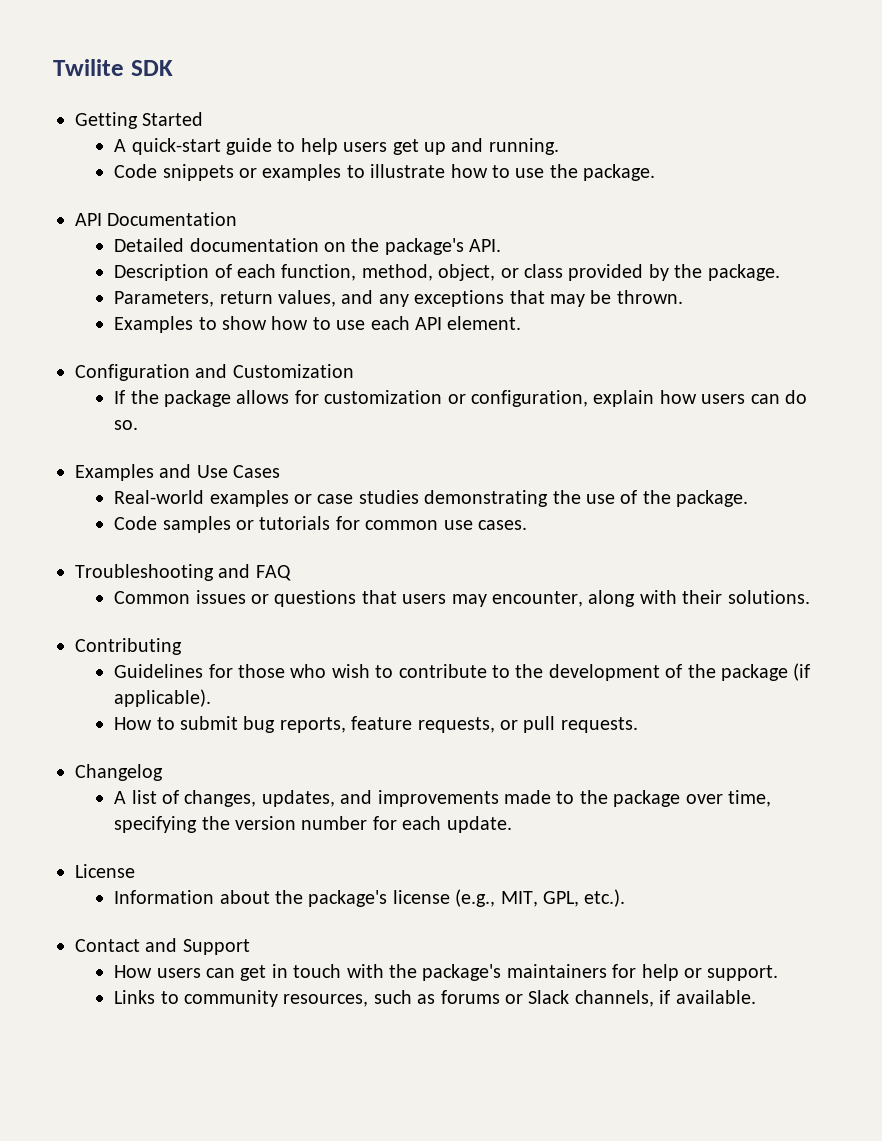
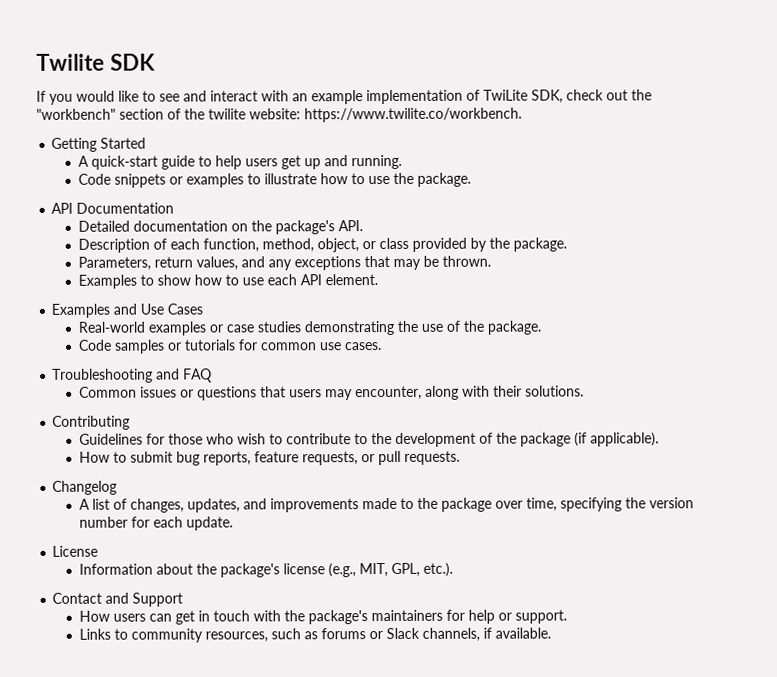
+ If you would like to see and interact with an example implementation of TwiLite SDK, check out the "workbench" section of the twilite website: https://www.twilite.co/workbench.
- Configuration and Customization
- If the package allows for customization or configuration, explain how users can do so.

